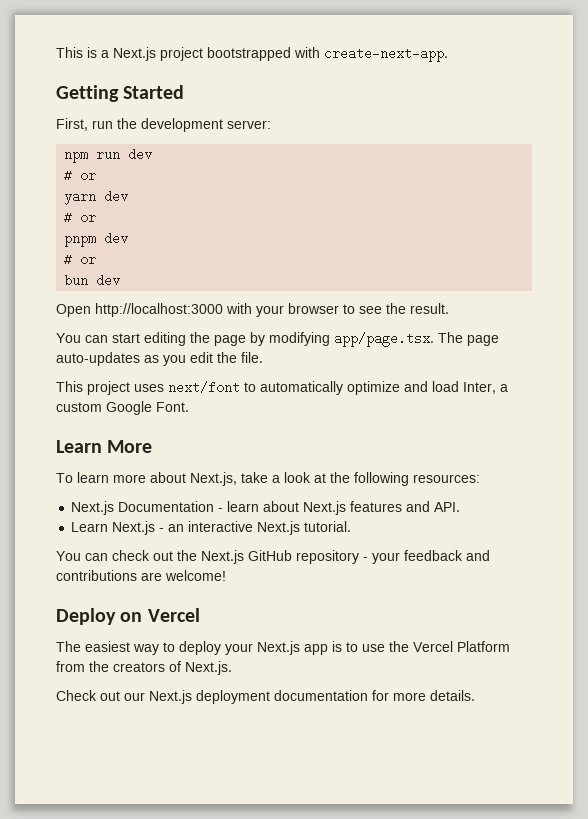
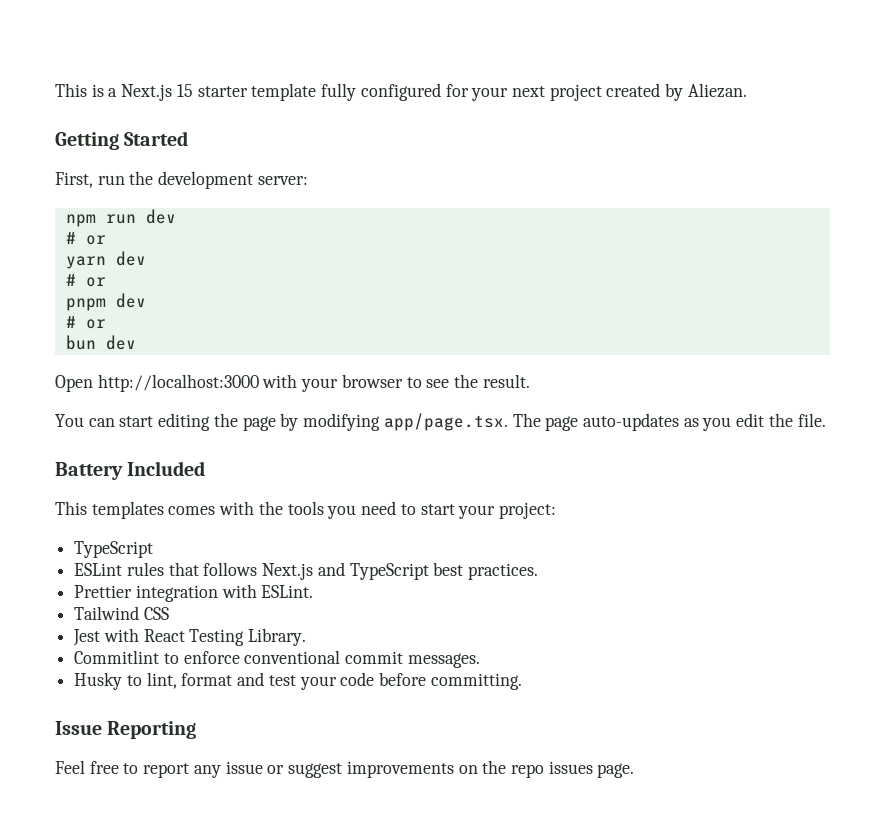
- This is a Next.js project bootstrapped with create-next-app.
+ This is a Next.js 15 starter template fully configured for your next project created by Aliezan.
- This project uses next/font to automatically optimize and load Inter, a custom Google Font.
- Learn More
- To learn more about Next.js, take a look at the following resources:
- Next.js Documentation - learn about Next.js features and API.
- Learn Next.js - an interactive Next.js tutorial.
- You can check out the Next.js GitHub repository - your feedback and contributions are welcome!
- Deploy on Vercel
- The easiest way to deploy your Next.js app is to use the Vercel Platform from the creators of Next.js.
- Check out our Next.js deployment documentation for more details.
+ Battery Included
+ This templates comes with the tools you need to start your project:
+ TypeScript
+ ESLint rules that follows Next.js and TypeScript best practices.
+ Prettier integration with ESLint.
+ Tailwind CSS
+ Jest with React Testing Library.
+ Commitlint to enforce conventional commit messages.
+ Husky to lint, format and test your code before committing.
+ Issue Reporting
+ Feel free to report any issue or suggest improvements on the repo issues page.

